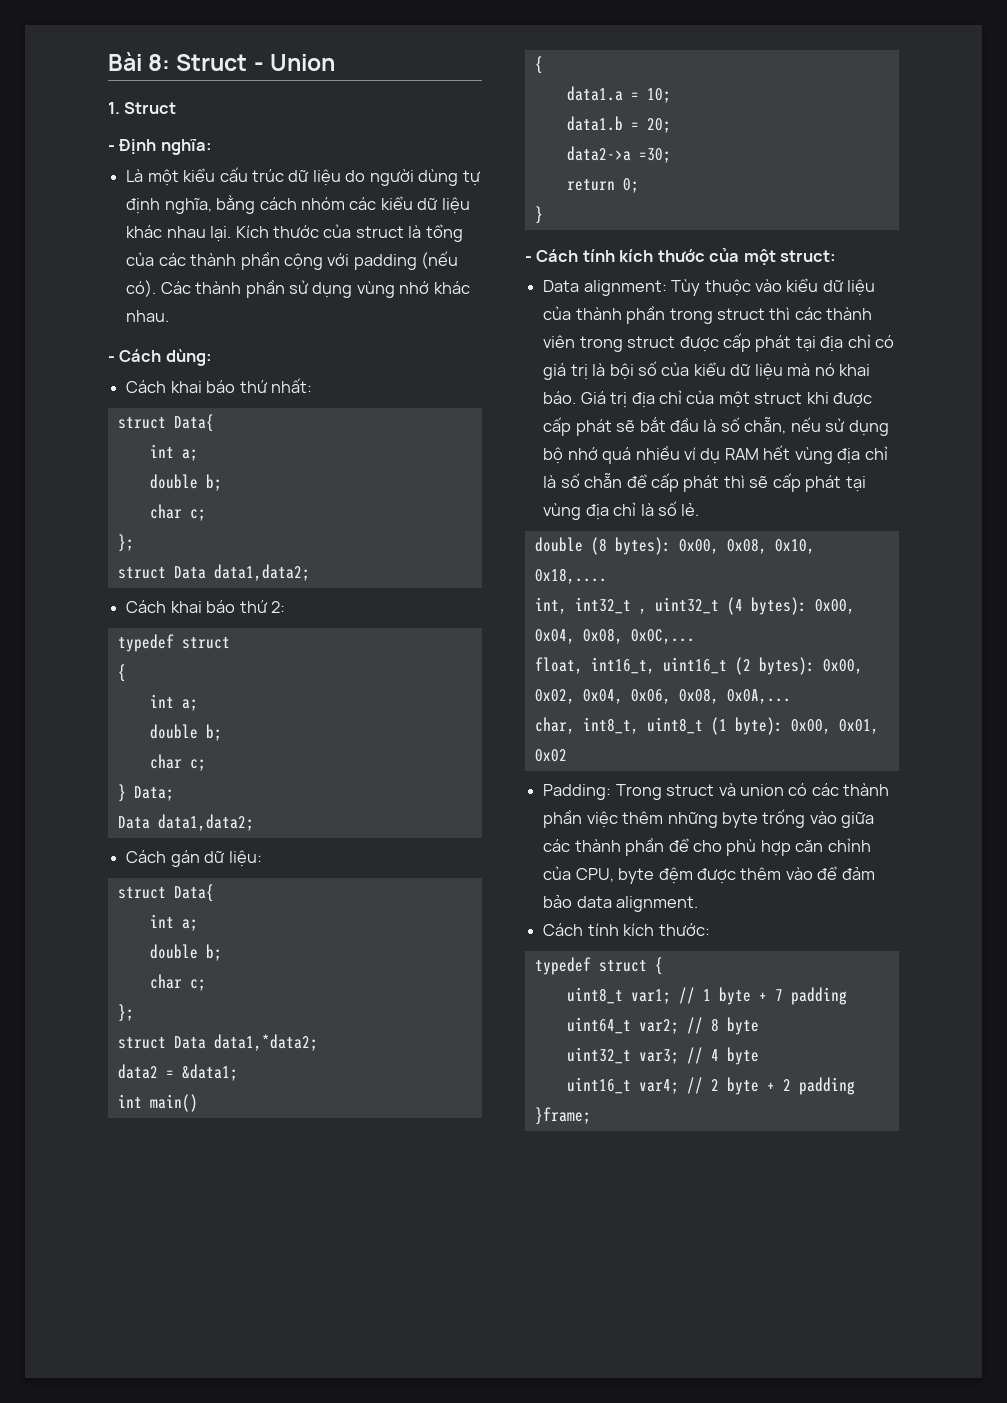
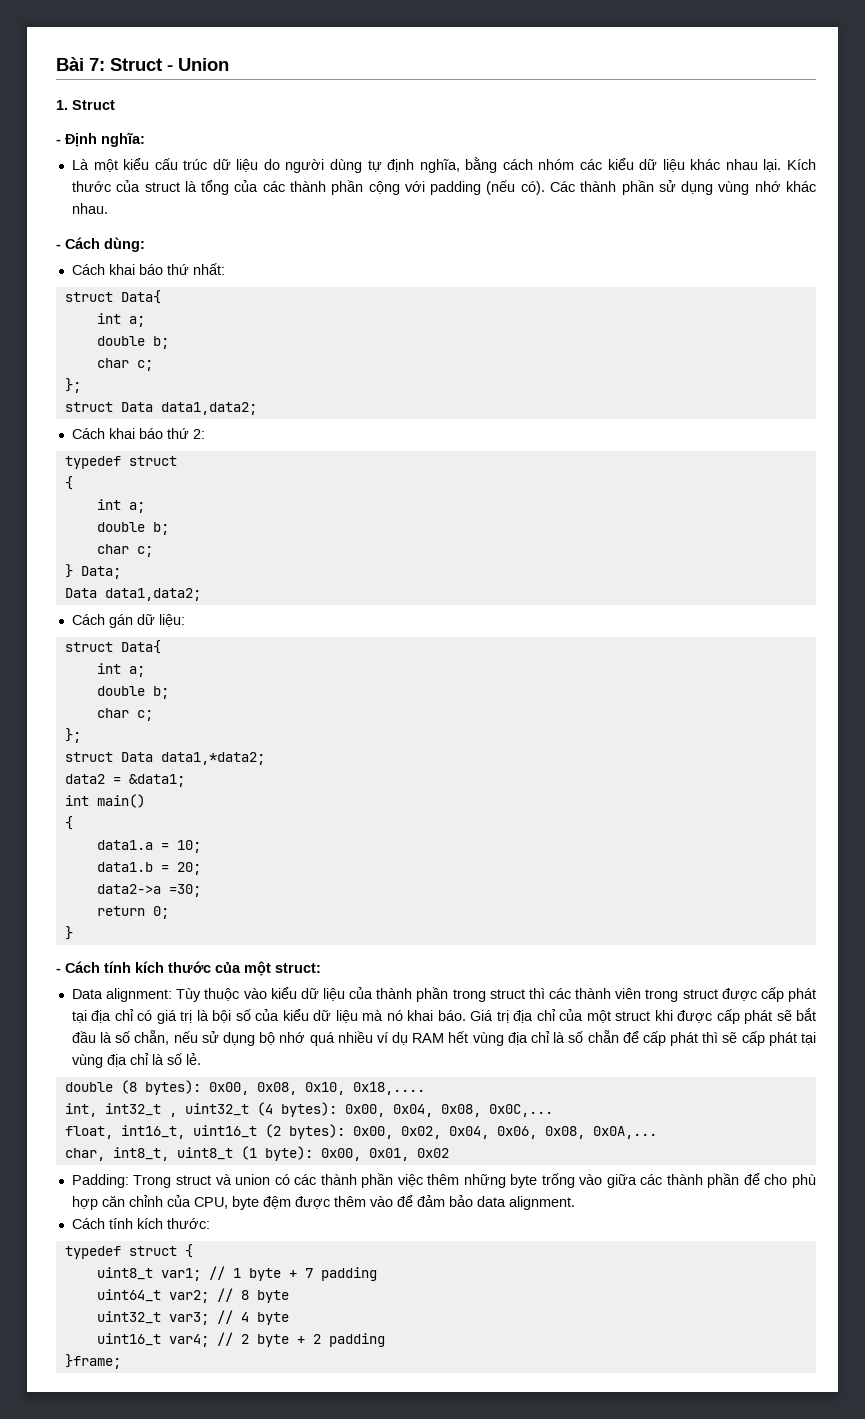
- Bài 8: Struct - Union
+ Bài 7: Struct - Union

